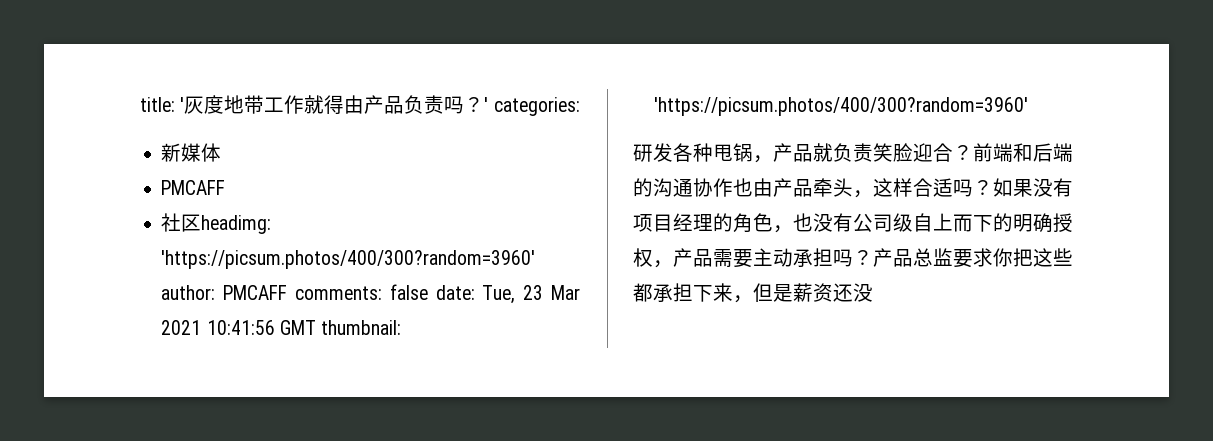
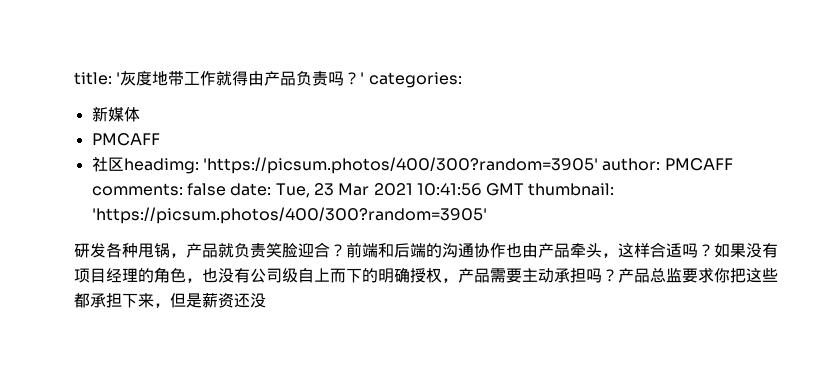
- 社区headimg: 'https://picsum.photos/400/300?random=3960' author: PMCAFF comments: false date: Tue, 23 Mar 2021 10:41:56 GMT thumbnail: 'https://picsum.photos/400/300?random=3960'
+ 社区headimg: 'https://picsum.photos/400/300?random=3905' author: PMCAFF comments: false date: Tue, 23 Mar 2021 10:41:56 GMT thumbnail: 'https://picsum.photos/400/300?random=3905'

